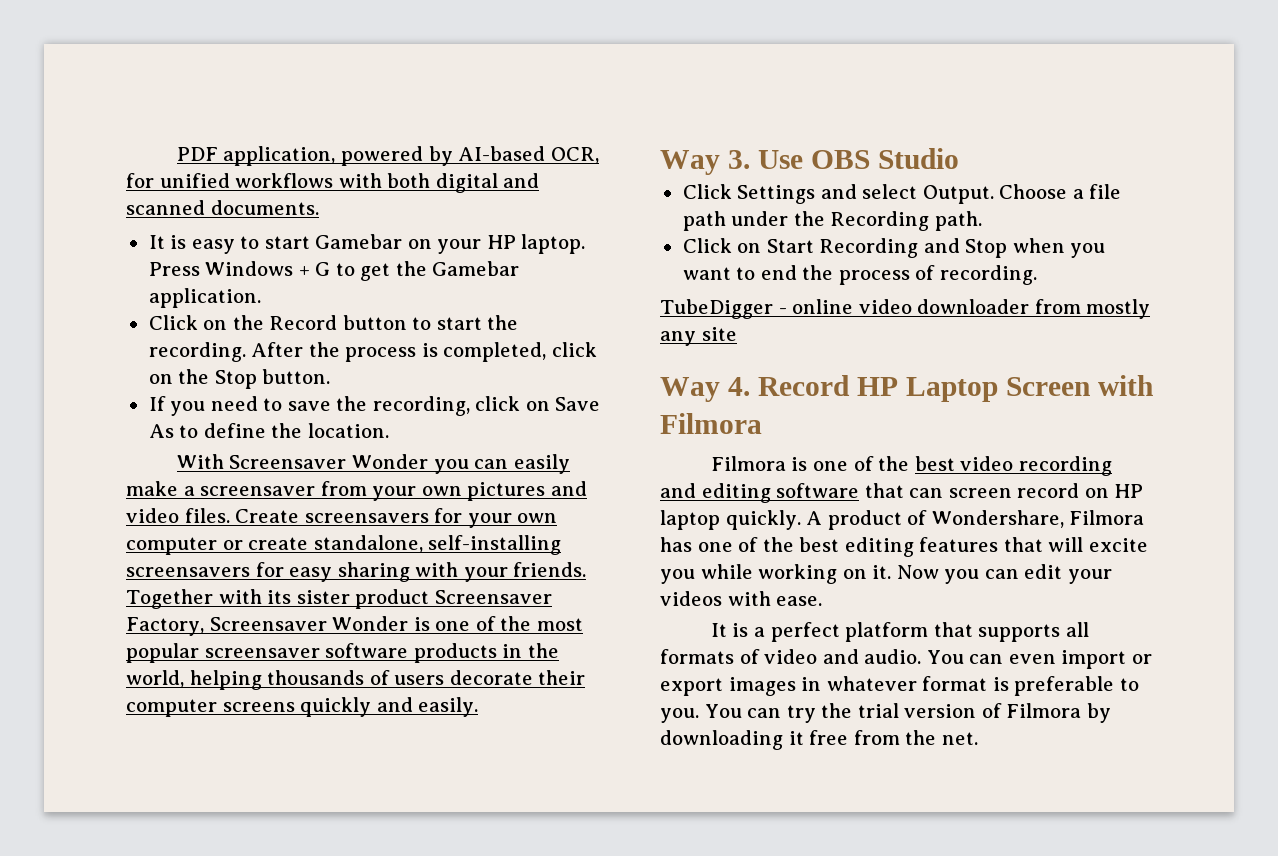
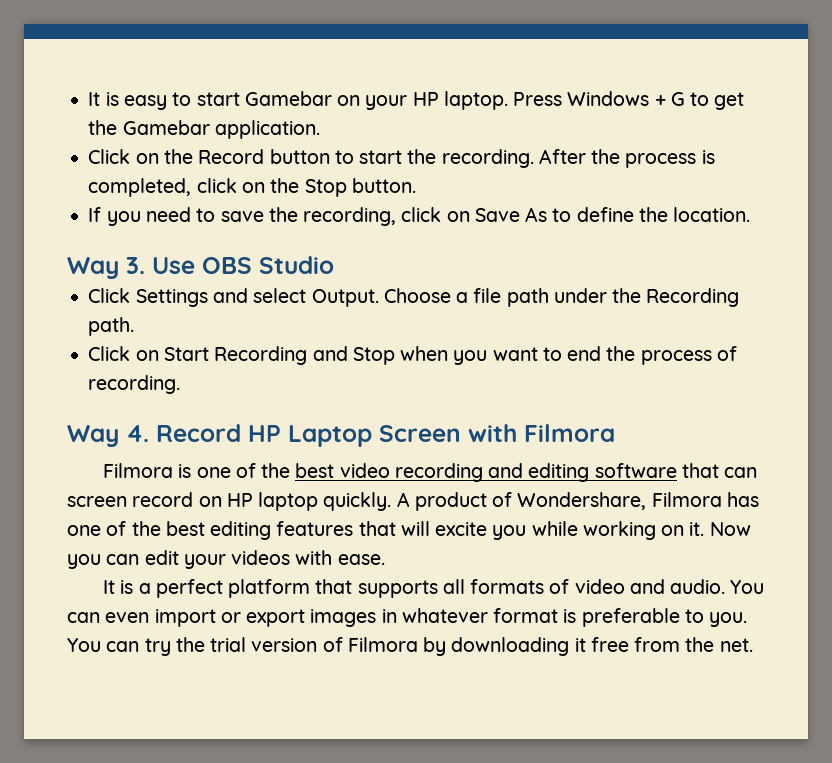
- PDF application, powered by AI-based OCR, for unified workflows with both digital and scanned documents.
- With Screensaver Wonder you can easily make a screensaver from your own pictures and video files. Create screensavers for your own computer or create standalone, self-installing screensavers for easy sharing with your friends. Together with its sister product Screensaver Factory, Screensaver Wonder is one of the most popular screensaver software products in the world, helping thousands of users decorate their computer screens quickly and easily.
- TubeDigger - online video downloader from mostly any site

